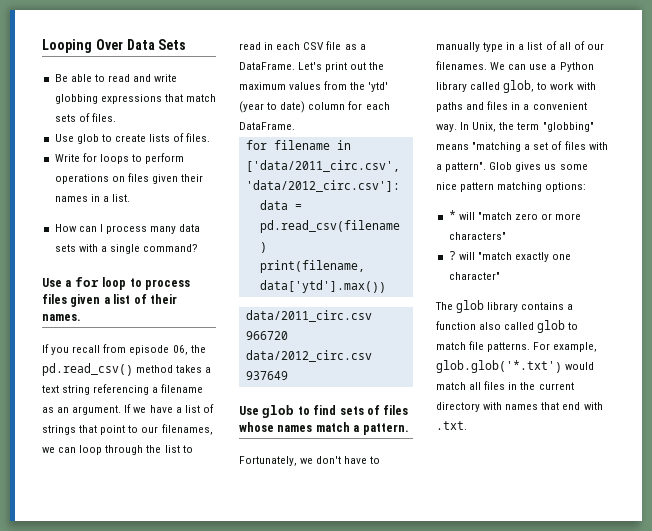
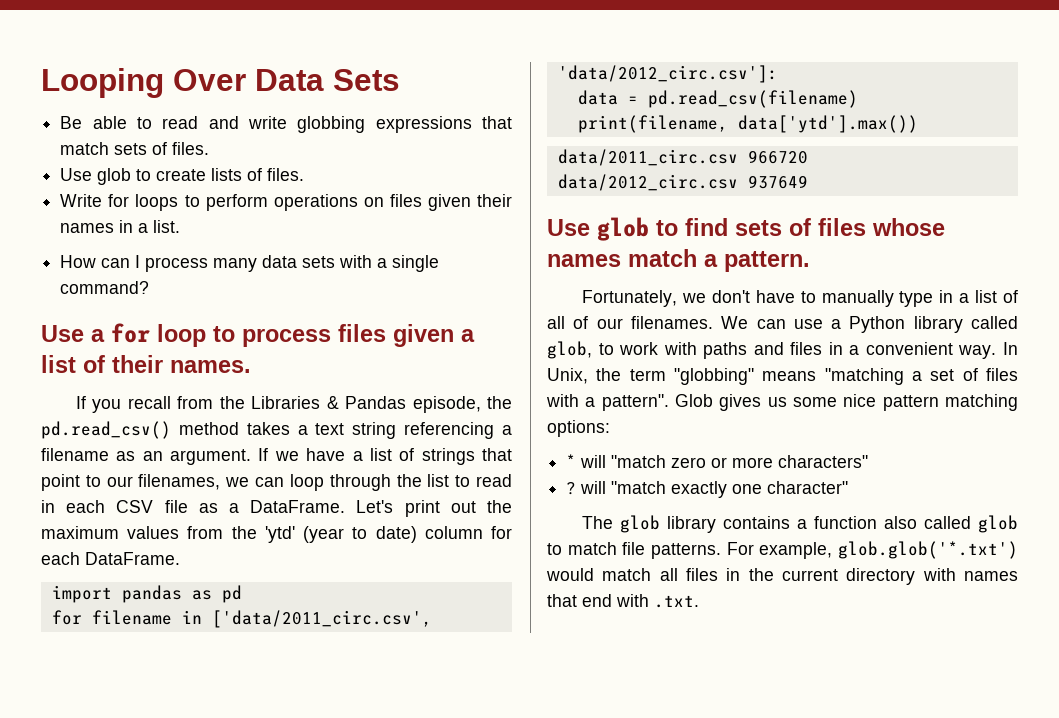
- If you recall from episode 06, the pd.read_csv() method takes a text string referencing a filename as an argument.
+ If you recall from the Libraries & Pandas episode, the pd.read_csv() method takes a text string referencing a filename as an argument.
+ import pandas as pd

